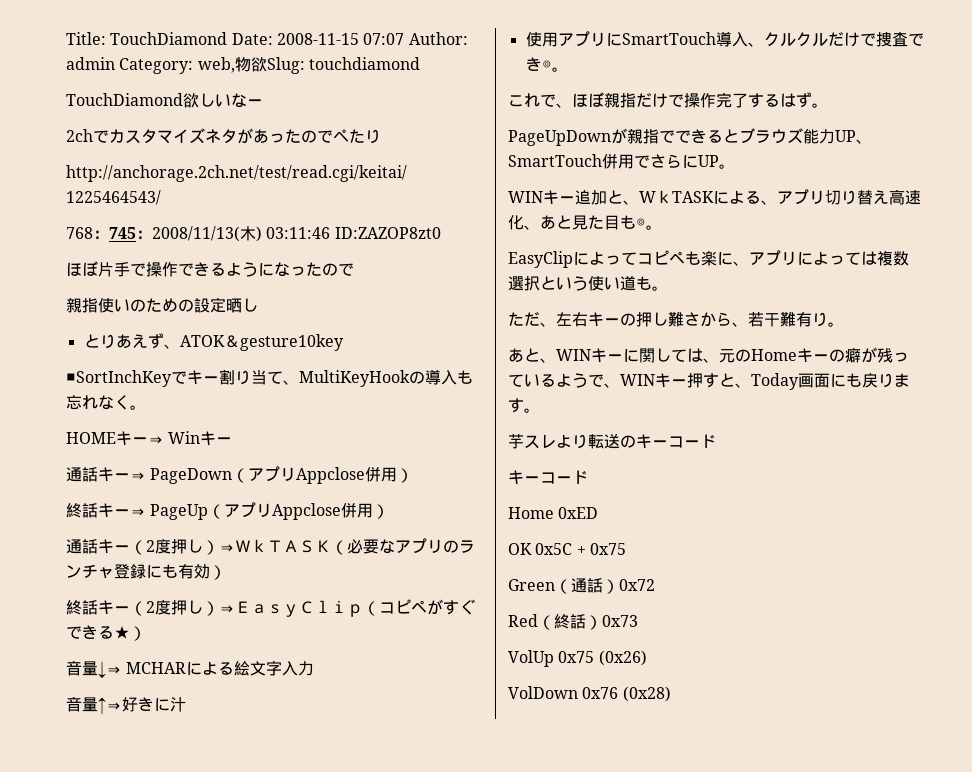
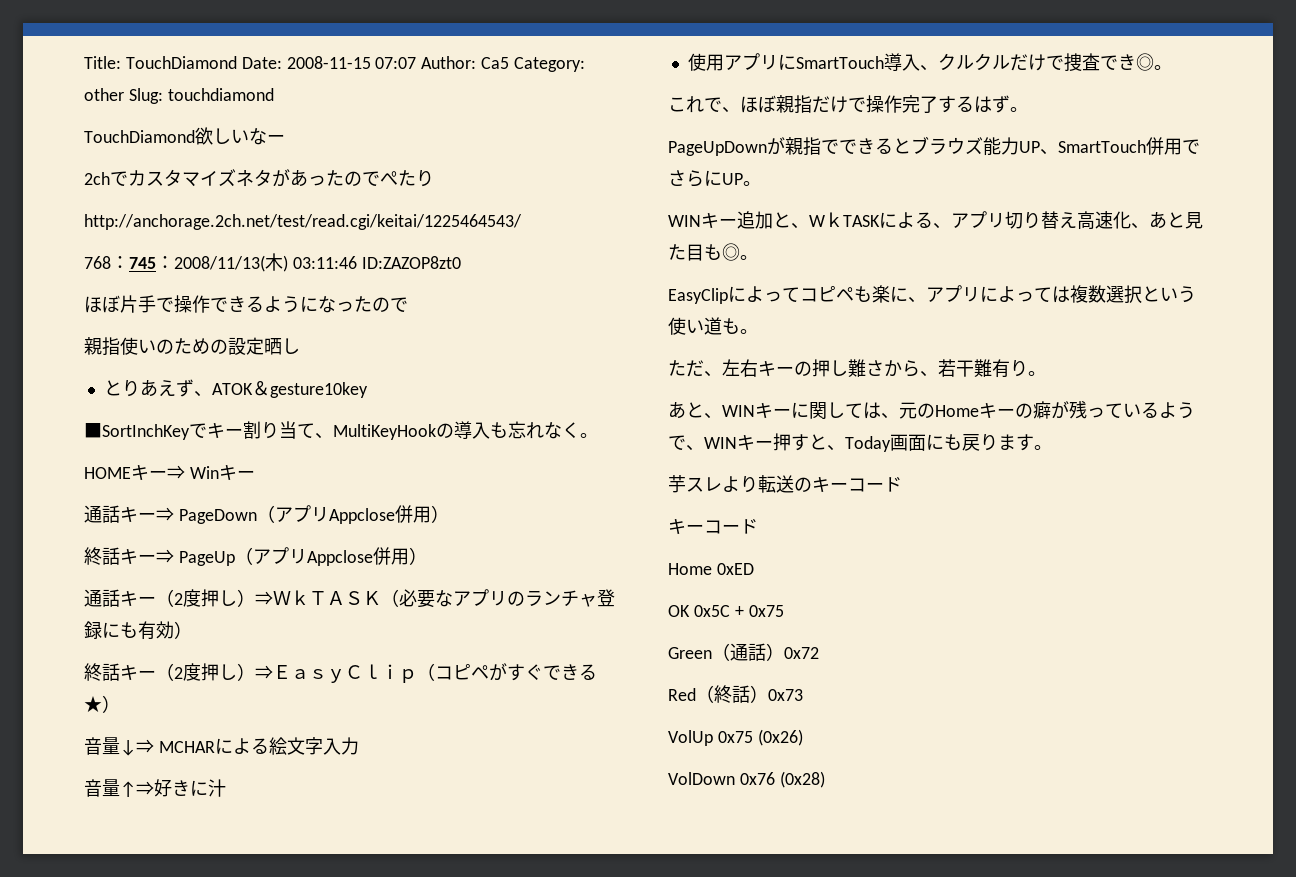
- Title: TouchDiamond Date: 2008-11-15 07:07 Author: admin Category: web,物欲Slug: touchdiamond
+ Title: TouchDiamond Date: 2008-11-15 07:07 Author: Ca5 Category: other Slug: touchdiamond

